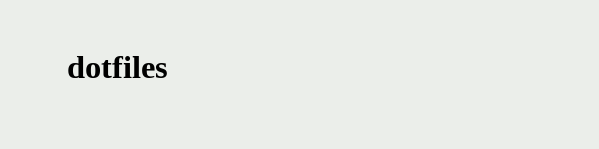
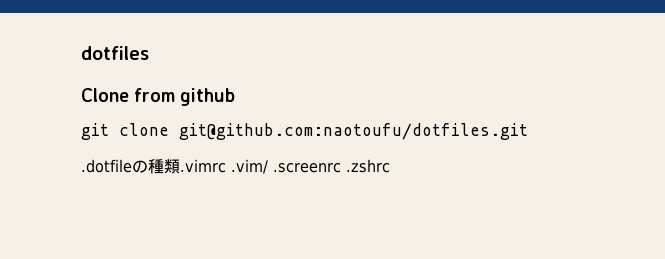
+ Clone from github
+ git clone git@github.com:naotoufu/dotfiles.git
+ .dotfileの種類.vimrc .vim/ .screenrc .zshrc

